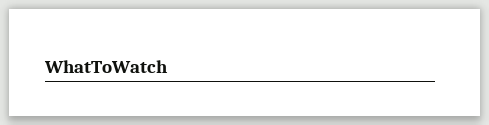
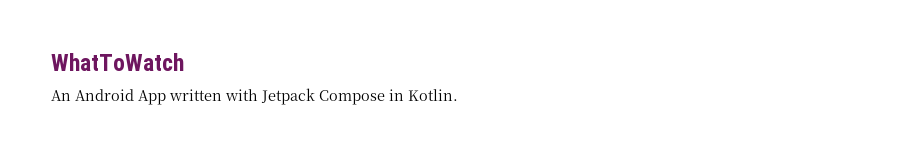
+ An Android App written with Jetpack Compose in Kotlin.

